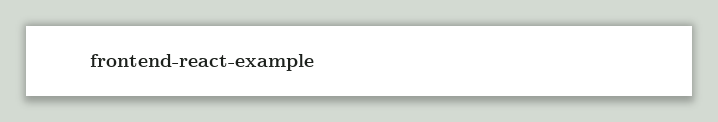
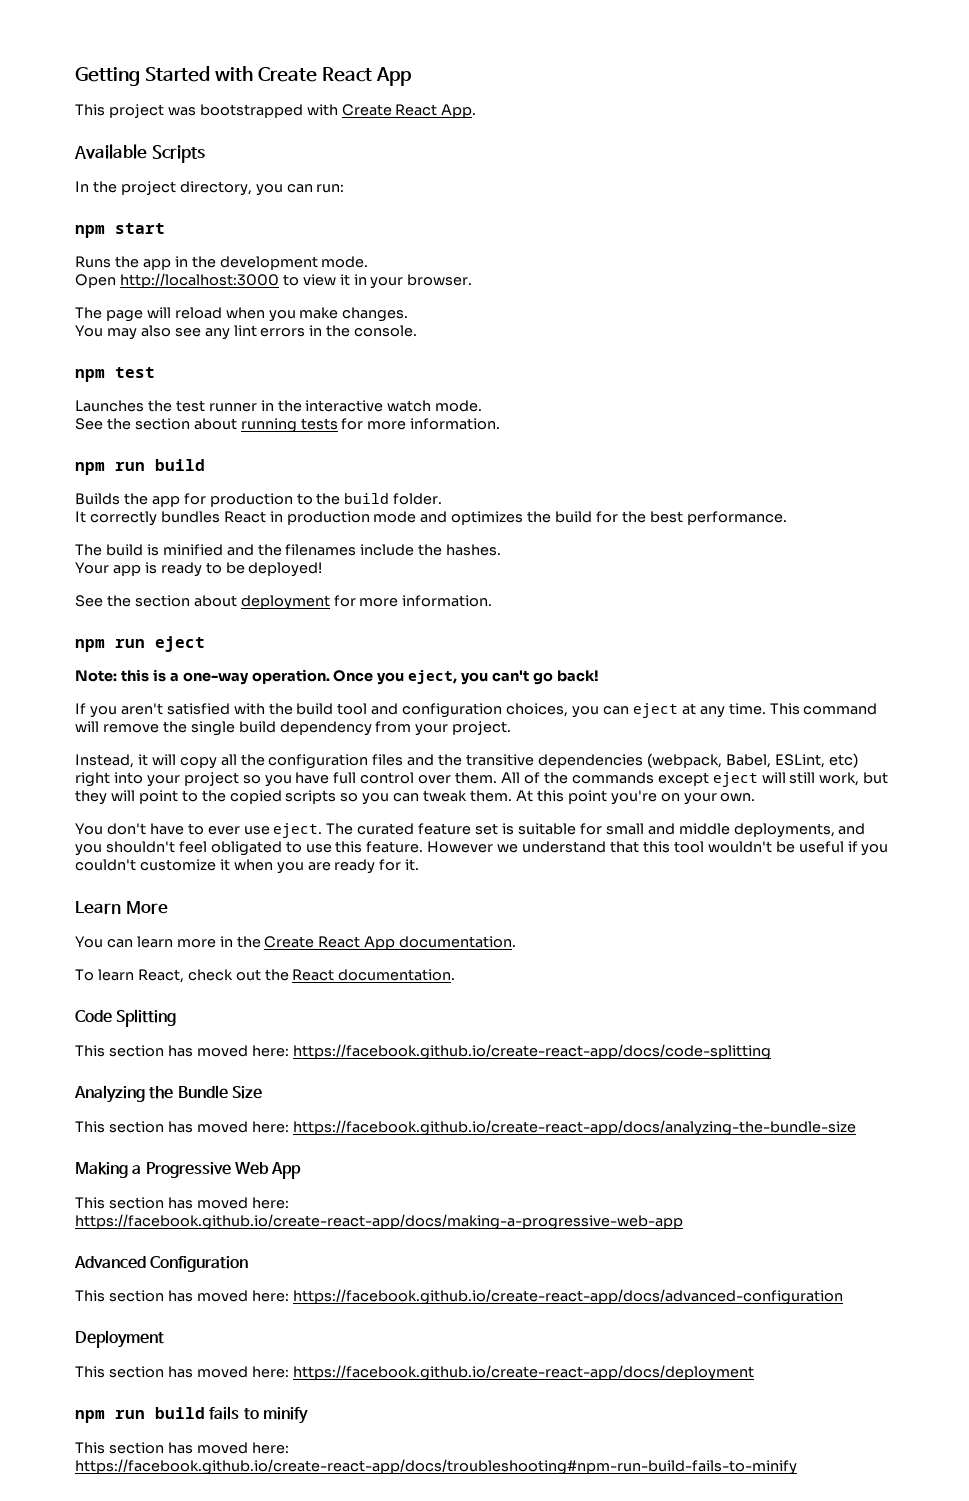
- frontend-react-example
+ Getting Started with Create React App
+ This project was bootstrapped with Create React App.
+ Available Scripts
+ In the project directory, you can run:
+ npm start
+ Runs the app in the development mode.
+ Open http://localhost:3000 to view it in your browser.
+ The page will reload when you make changes.
+ You may also see any lint errors in the console.
+ npm test
+ Launches the test runner in the interactive watch mode.
+ See the section about running tests for more information.
+ npm run build
+ Builds the app for production to the build folder.
+ It correctly bundles React in production mode and optimizes the build for the best performance.
+ The build is minified and the filenames include the hashes.
+ Your app is ready to be deployed!
+ See the section about deployment for more information.
+ npm run eject
+ Note: this is a one-way operation. Once you eject, you can't go back!
+ If you aren't satisfied with the build tool and configuration choices, you can eject at any time. This command will remove the single build dependency from your project.
+ Instead, it will copy all the configuration files and the transitive dependencies (webpack, Babel, ESLint, etc) right into your project so you have full control over them. All of the commands except eject will still work, but they will point to the copied scripts so you can tweak them. At this point you're on your own.
+ You don't have to ever use eject. The curated feature set is suitable for small and middle deployments, and you shouldn't feel obligated to use this feature. However we understand that this tool wouldn't be useful if you couldn't customize it when you are ready for it.
+ Learn More
+ You can learn more in the Create React App documentation.
+ To learn React, check out the React documentation.
+ Code Splitting
+ This section has moved here: https://facebook.github.io/create-react-app/docs/code-splitting
+ Analyzing the Bundle Size
+ This section has moved here: https://facebook.github.io/create-react-app/docs/analyzing-the-bundle-size
+ Making a Progressive Web App
+ This section has moved here: https://facebook.github.io/create-react-app/docs/making-a-progressive-web-app
+ Advanced Configuration
+ This section has moved here: https://facebook.github.io/create-react-app/docs/advanced-configuration
+ Deployment
+ This section has moved here: https://facebook.github.io/create-react-app/docs/deployment
+ npm run build fails to minify
+ This section has moved here: https://facebook.github.io/create-react-app/docs/troubleshooting#npm-run-build-fails-to-minify

